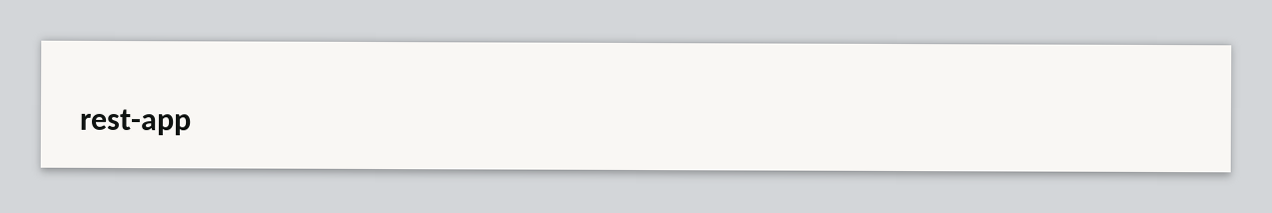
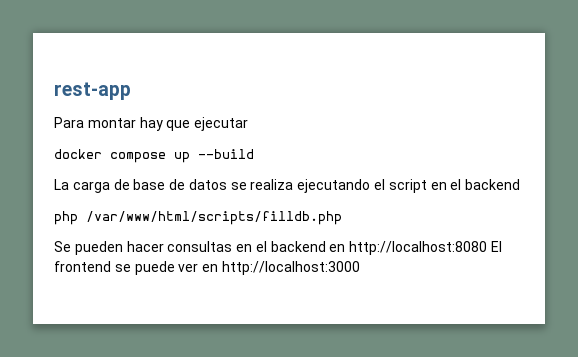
+ Para montar hay que ejecutar
+ docker compose up --build
+ La carga de base de datos se realiza ejecutando el script en el backend
+ php /var/www/html/scripts/filldb.php
+ Se pueden hacer consultas en el backend en http://localhost:8080 El frontend se puede ver en http://localhost:3000

